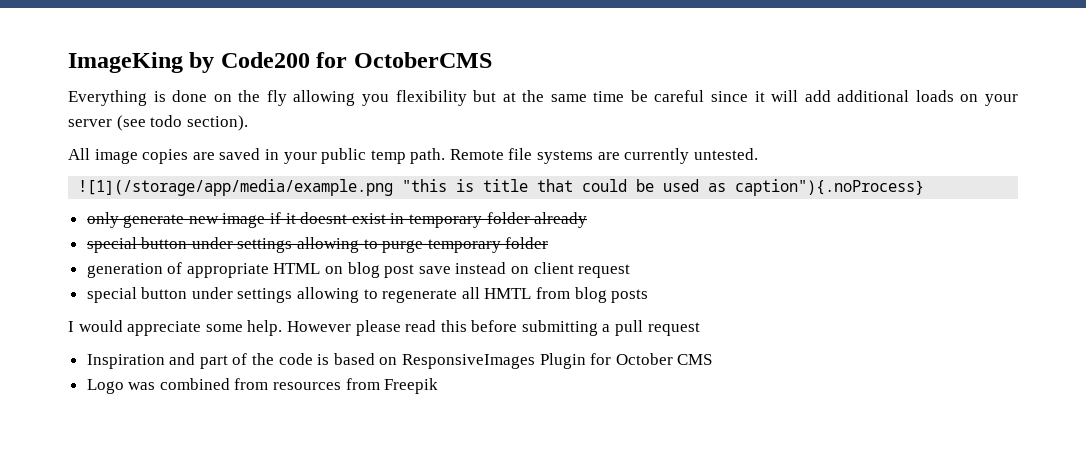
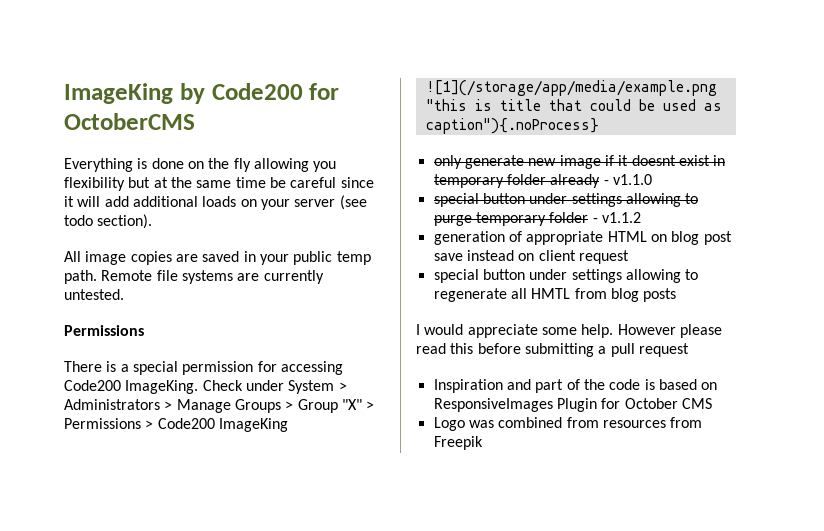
  Remote file systems are currently untested.
+ Permissions
+ There is a special permission for accessing Code200 ImageKing. Check under System > Administrators > Manage Groups > Group "X" > Permissions > Code200 ImageKing
- only generate new image if it doesnt exist in temporary folder already
+ only generate new image if it doesnt exist in temporary folder already - v1.1.0
- special button under settings allowing to purge temporary folder
+ special button under settings allowing to purge temporary folder - v1.1.2

